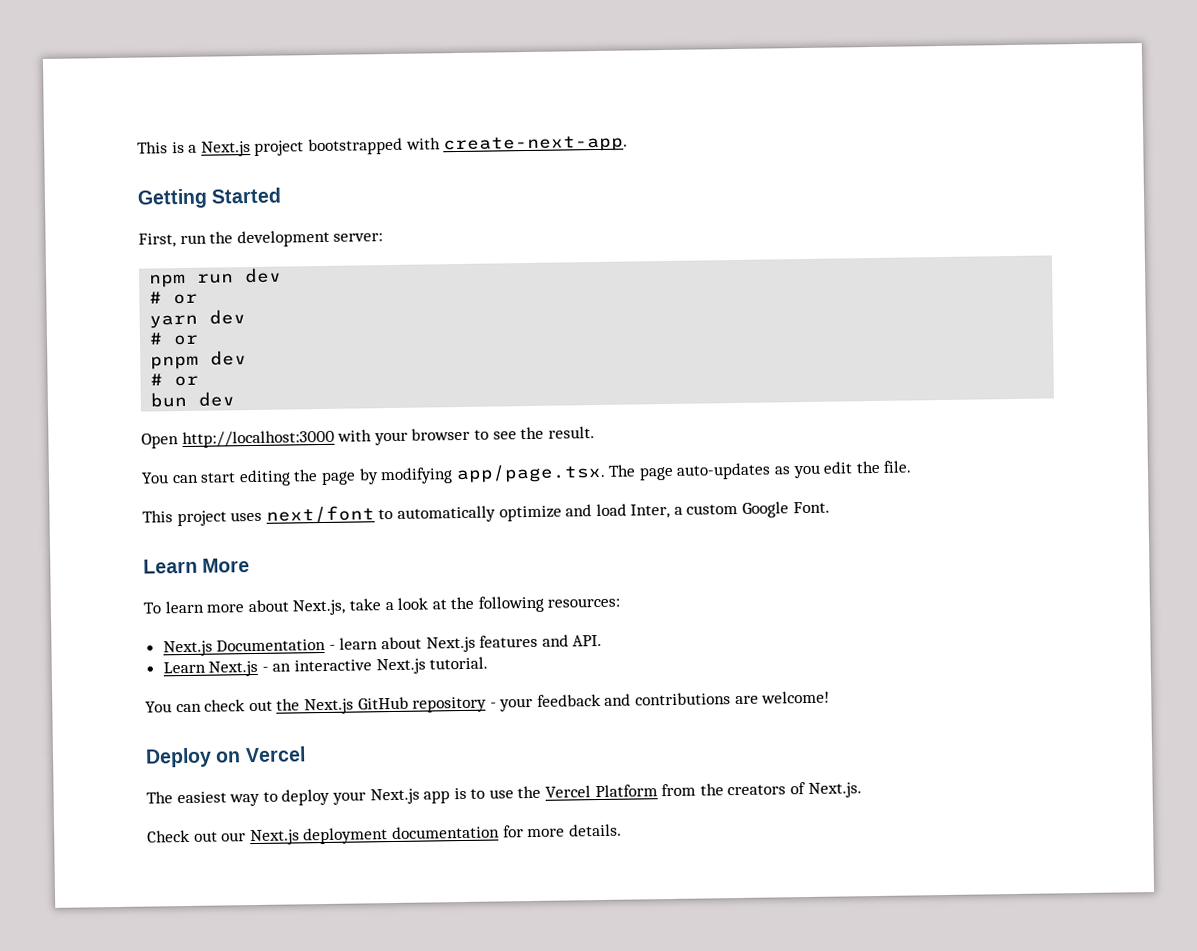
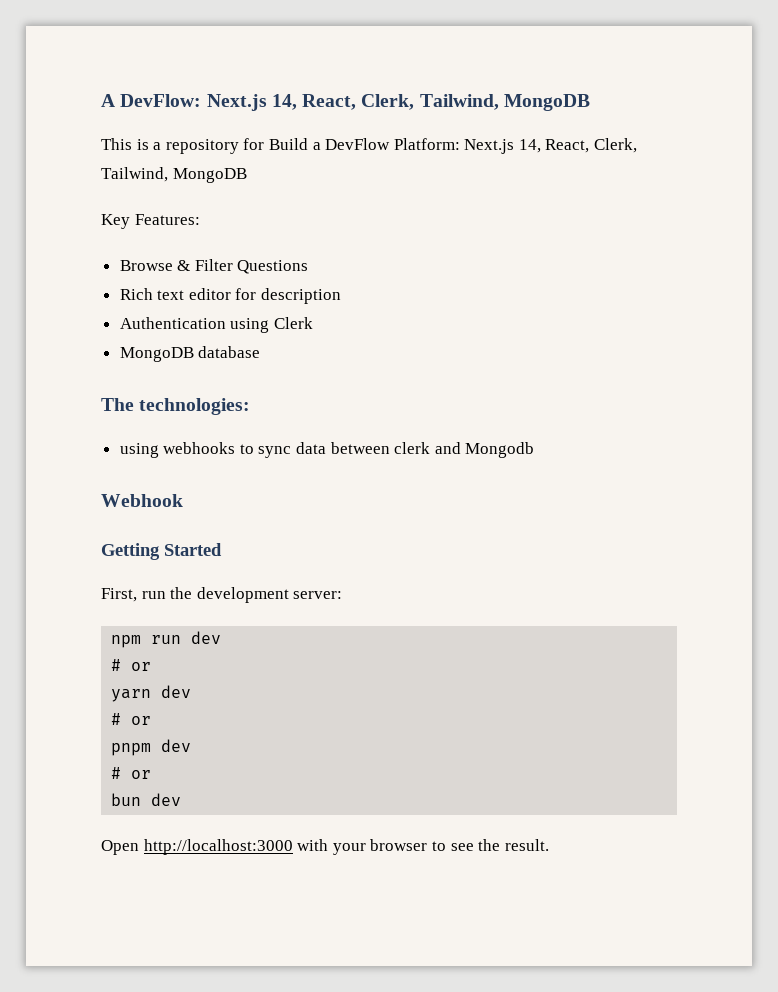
- This is a Next.js project bootstrapped with create-next-app.
+ A DevFlow: Next.js 14, React, Clerk, Tailwind, MongoDB
+ This is a repository for Build a DevFlow Platform: Next.js 14, React, Clerk, Tailwind, MongoDB
+ Key Features:
+ Browse & Filter Questions
+ Rich text editor for description
+ Authentication using Clerk
+ MongoDB database
+ The technologies:
+ using webhooks to sync data between clerk and Mongodb
+ Webhook
- You can start editing the page by modifying app/page.tsx. The page auto-updates as you edit the file.
- This project uses next/font to automatically optimize and load Inter, a custom Google Font.
- Learn More
- To learn more about Next.js, take a look at the following resources:
- Next.js Documentation - learn about Next.js features and API.
- Learn Next.js - an interactive Next.js tutorial.
- You can check out the Next.js GitHub repository - your feedback and contributions are welcome!
- Deploy on Vercel
- The easiest way to deploy your Next.js app is to use the Vercel Platform from the creators of Next.js.
- Check out our Next.js deployment documentation for more details.

